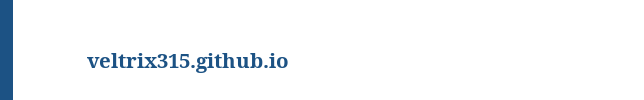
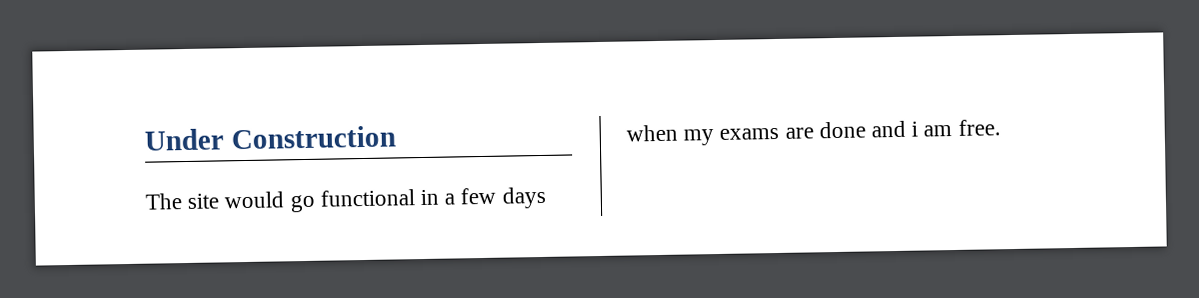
- veltrix315.github.io
+ Under Construction
+ The site would go functional in a few days when my exams are done and i am free.

